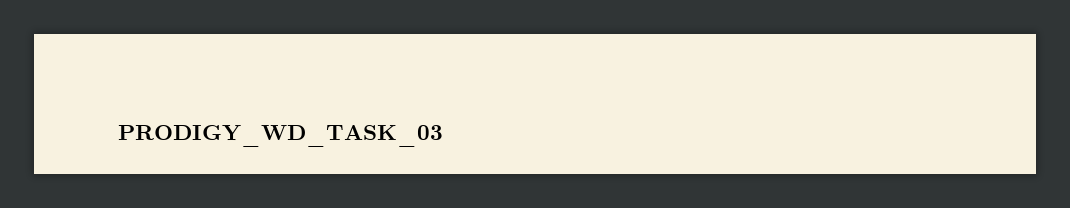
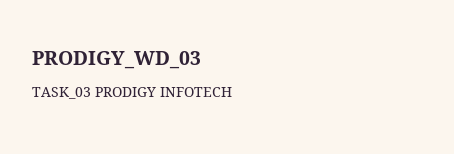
- PRODIGY_WD_TASK_03
+ PRODIGY_WD_03
+ TASK_03 PRODIGY INFOTECH

